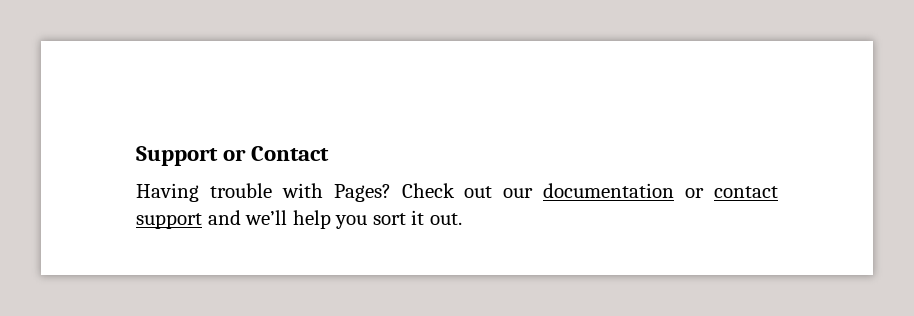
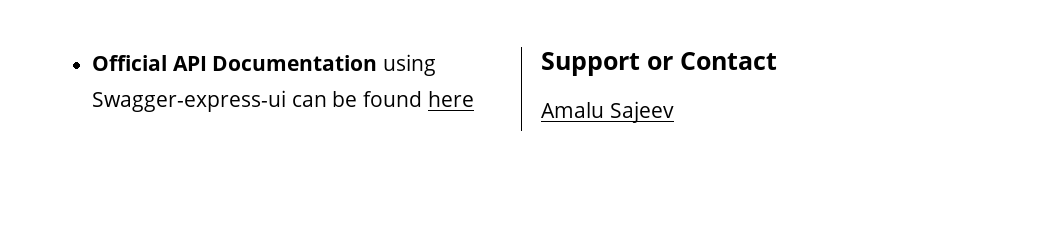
+ Official API Documentation using Swagger-express-ui can be found here
  Support or Contact
- Having trouble with Pages? Check out our documentation or contact support and we’ll help you sort it out.
+ Amalu Sajeev

